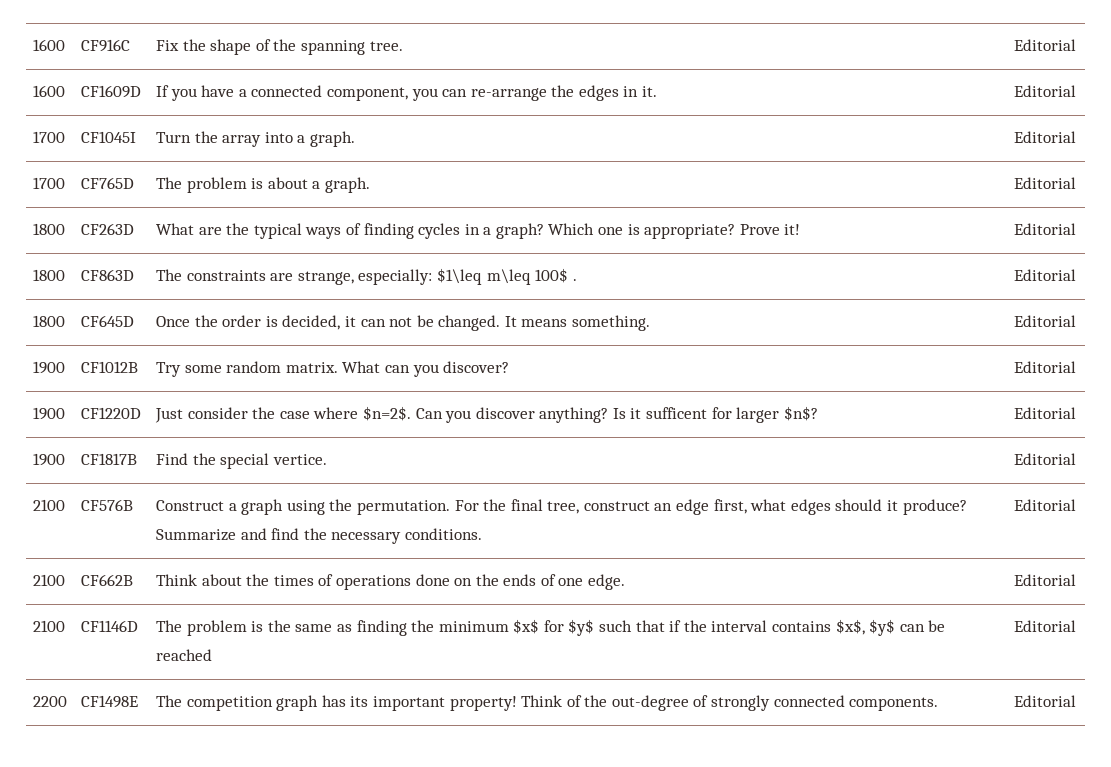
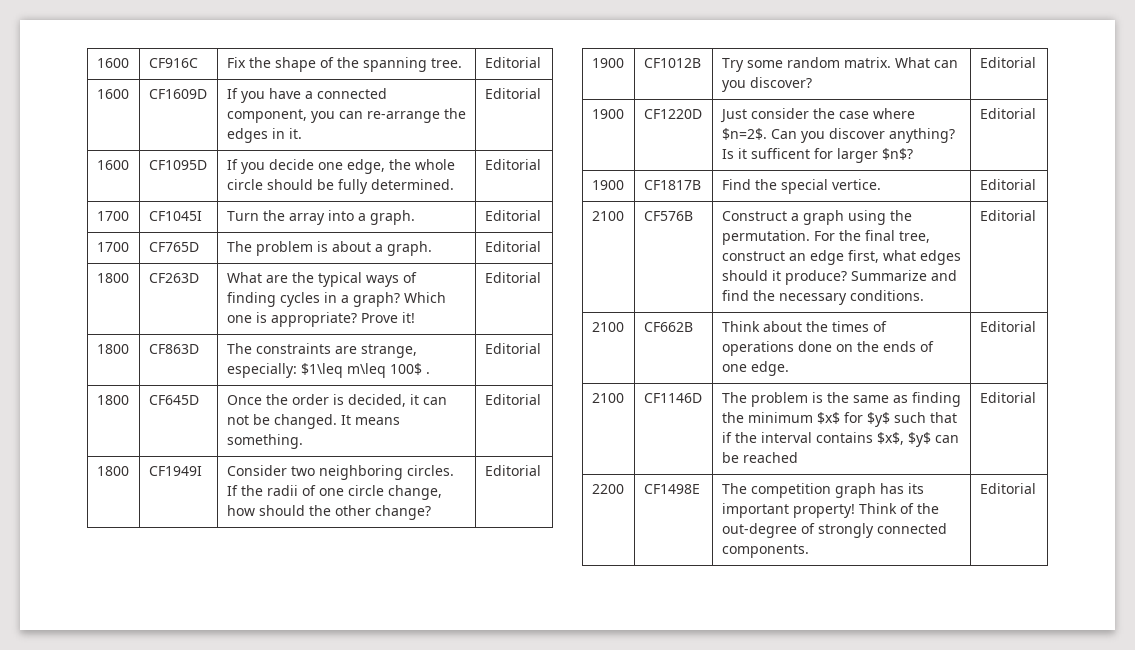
+ 1600 | CF1095D | If you decide one edge, the whole circle should be fully determined. | Editorial
+ 1800 | CF1949I | Consider two neighboring circles. If the radii of one circle change, how should the other change? | Editorial

